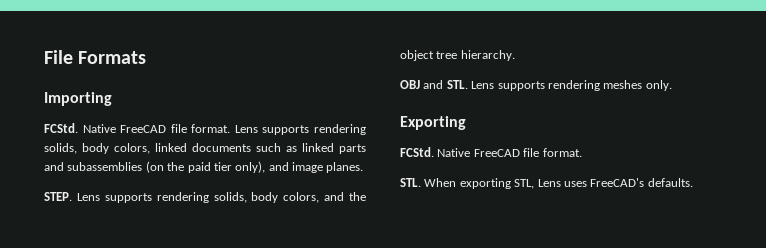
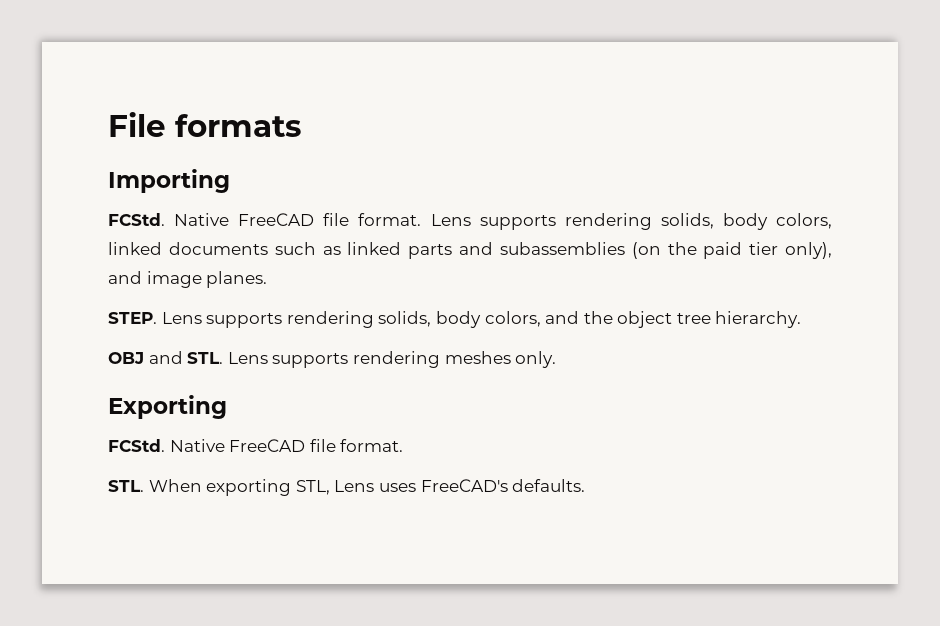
- File Formats
+ File formats

